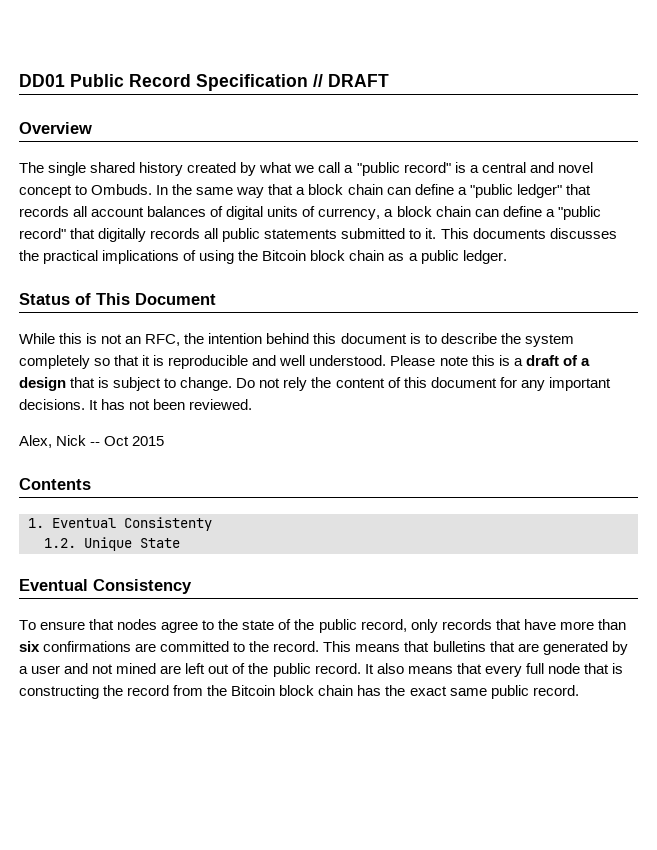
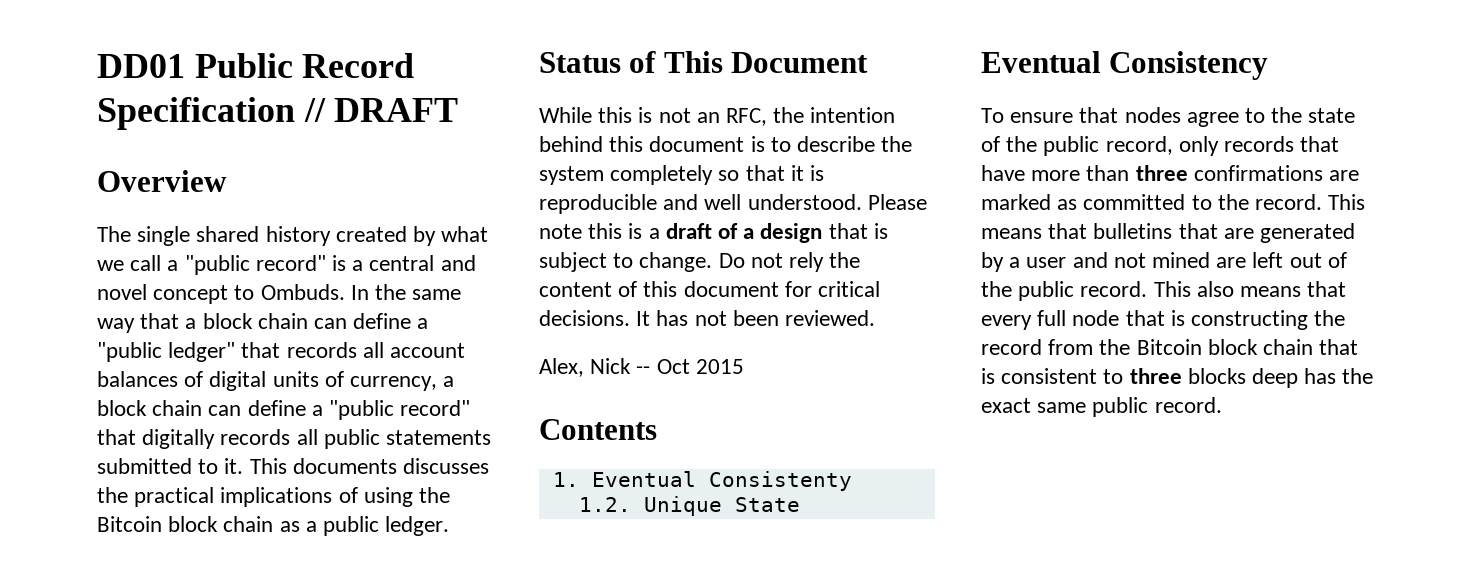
- Do not rely the content of this document for any important decisions.
+ Do not rely the content of this document for critical decisions.
- To ensure that nodes agree to the state of the public record, only records that have more than six confirmations are committed to the record.
+ To ensure that nodes agree to the state of the public record, only records that have more than three confirmations are marked as committed to the record.
- It also means that every full node that is constructing the record from the Bitcoin block chain has the exact same public record.
+ This also means that every full node that is constructing the record from the Bitcoin block chain that is consistent to three blocks deep has the exact same public record.

